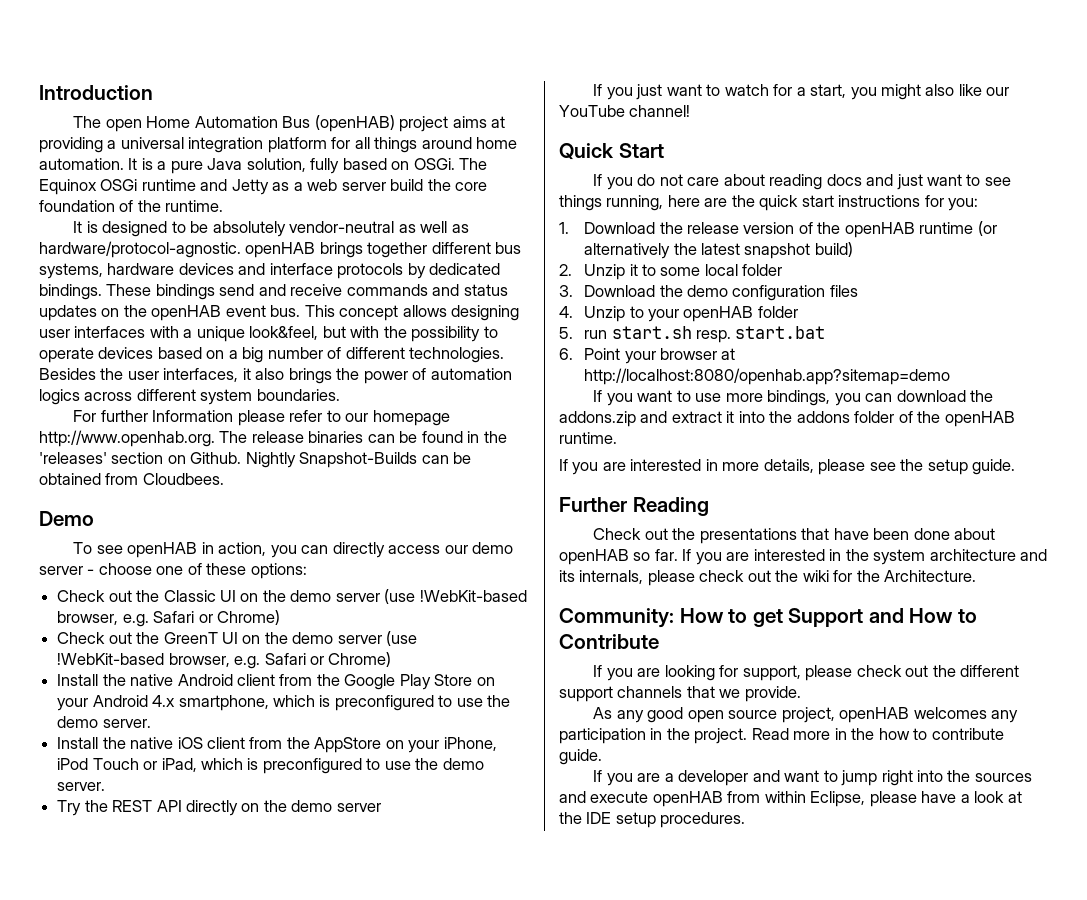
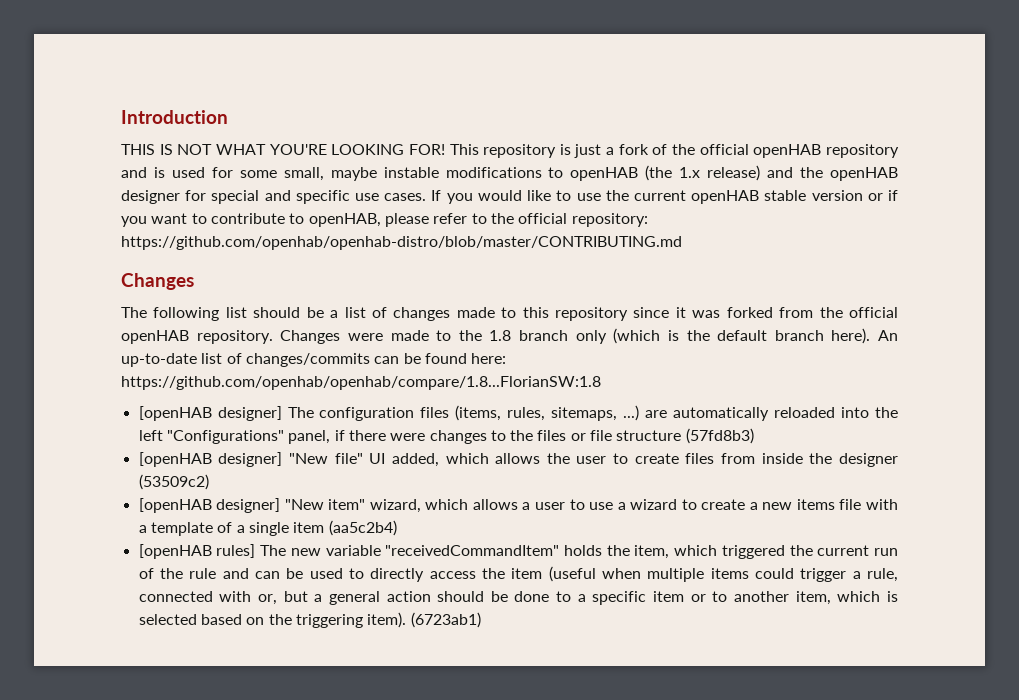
- The open Home Automation Bus (openHAB) project aims at providing a universal integration platform for all things around home automation. It is a pure Java solution, fully based on OSGi. The Equinox OSGi runtime and Jetty as a web server build the core foundation of the runtime.
- It is designed to be absolutely vendor-neutral as well as hardware/protocol-agnostic. openHAB brings together different bus systems, hardware devices and interface protocols by dedicated bindings. These bindings send and receive commands and status updates on the openHAB event bus. This concept allows designing user interfaces with a unique look&feel, but with the possibility to operate devices based on a big number of different technologies. Besides the user interfaces, it also brings the power of automation logics across different system boundaries.
- For further Information please refer to our homepage http://www.openhab.org. The release binaries can be found in the 'releases' section on Github. Nightly Snapshot-Builds can be obtained from Cloudbees.
- Demo
- To see openHAB in action, you can directly access our demo server - choose one of these options:
- Check out the Classic UI on the demo server (use !WebKit-based browser, e.g. Safari or Chrome)
- Check out the GreenT UI on the demo server (use !WebKit-based browser, e.g. Safari or Chrome)
- Install the native Android client from the Google Play Store on your Android 4.x smartphone, which is preconfigured to use the demo server.
- Install the native iOS client from the AppStore on your iPhone, iPod Touch or iPad, which is preconfigured to use the demo server.
- Try the REST API directly on the demo server
- If you just want to watch for a start, you might also like our YouTube channel!
- Quick Start
- If you do not care about reading docs and just want to see things running, here are the quick start instructions for you:
- 1. Download the release version of the openHAB runtime (or alternatively the latest snapshot build)
- 2. Unzip it to some local folder
- 3. Download the demo configuration files
- 4. Unzip to your openHAB folder
- 5. run start.sh resp. start.bat
- 6. Point your browser at http://localhost:8080/openhab.app?sitemap=demo
- If you want to use more bindings, you can download the addons.zip and extract it into the addons folder of the openHAB runtime.
- If you are interested in more details, please see the setup guide.
- Further Reading
- Check out the presentations that have been done about openHAB so far. If you are interested in the system architecture and its internals, please check out the wiki for the Architecture.
- Community: How to get Support and How to Contribute
- If you are looking for support, please check out the different support channels that we provide.
- As any good open source project, openHAB welcomes any participation in the project. Read more in the how to contribute guide.
- If you are a developer and want to jump right into the sources and execute openHAB from within Eclipse, please have a look at the IDE setup procedures.
+ THIS IS NOT WHAT YOU'RE LOOKING FOR! This repository is just a fork of the official openHAB repository and is used for some small, maybe instable modifications to openHAB (the 1.x release) and the openHAB designer for special and specific use cases. If you would like to use the current openHAB stable version or if you want to contribute to openHAB, please refer to the official repository: https://github.com/openhab/openhab-distro/blob/master/CONTRIBUTING.md
+ Changes
+ The following list should be a list of changes made to this repository since it was forked from the official openHAB repository. Changes were made to the 1.8 branch only (which is the default branch here). An up-to-date list of changes/commits can be found here: https://github.com/openhab/openhab/compare/1.8...FlorianSW:1.8
+ [openHAB designer] The configuration files (items, rules, sitemaps, ...) are automatically reloaded into the left "Configurations" panel, if there were changes to the files or file structure (57fd8b3)
+ [openHAB designer] "New file" UI added, which allows the user to create files from inside the designer (53509c2)
+ [openHAB designer] "New item" wizard, which allows a user to use a wizard to create a new items file with a template of a single item (aa5c2b4)
+ [openHAB rules] The new variable "receivedCommandItem" holds the item, which triggered the current run of the rule and can be used to directly access the item (useful when multiple items could trigger a rule, connected with or, but a general action should be done to a specific item or to another item, which is selected based on the triggering item). (6723ab1)

